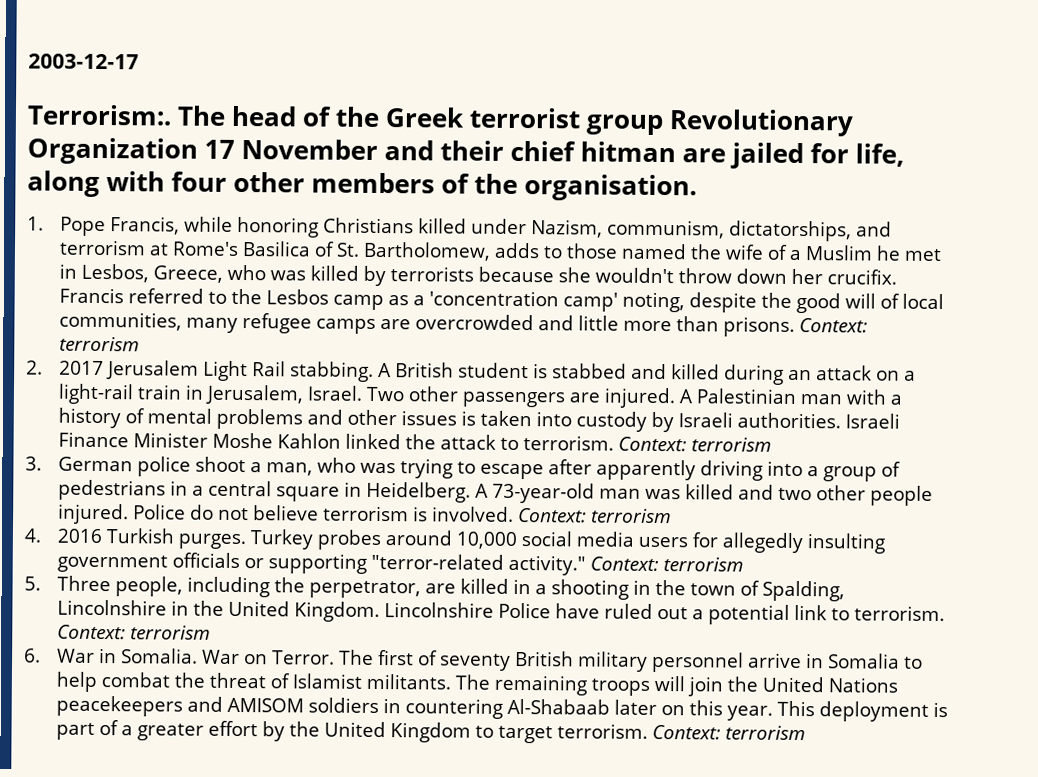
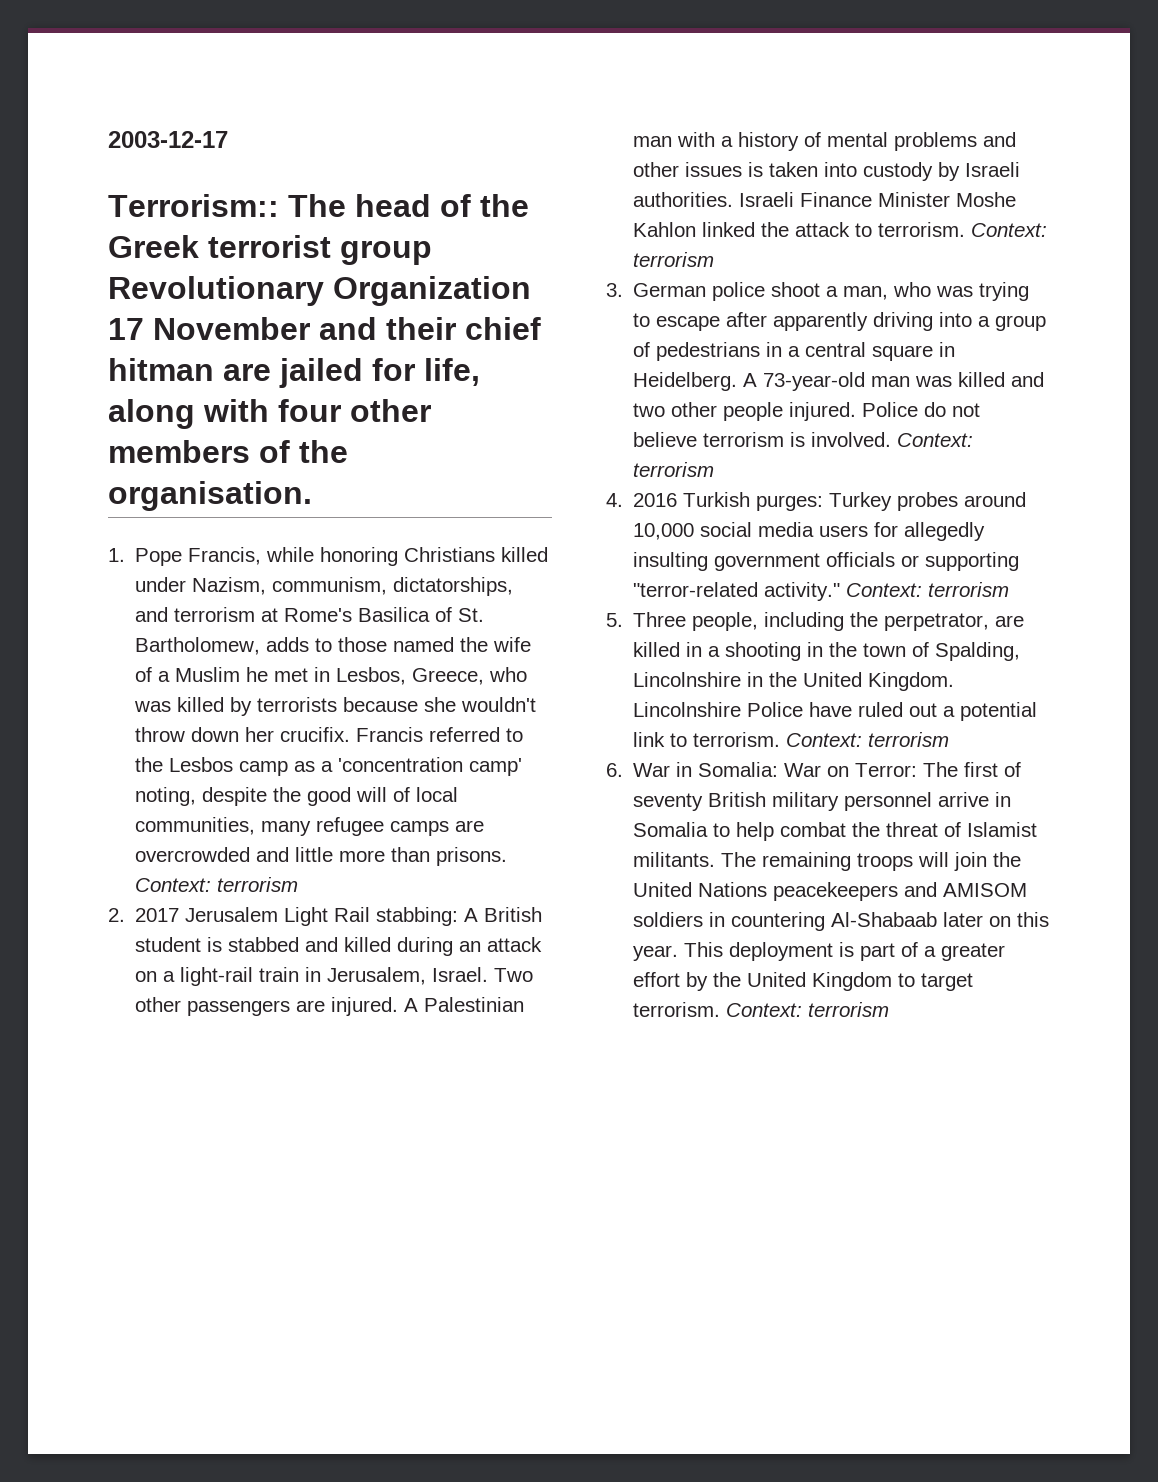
- Terrorism:. The head of the Greek terrorist group Revolutionary Organization 17 November and their chief hitman are jailed for life, along with four other members of the organisation.
+ Terrorism:: The head of the Greek terrorist group Revolutionary Organization 17 November and their chief hitman are jailed for life, along with four other members of the organisation.
- 2. 2017 Jerusalem Light Rail stabbing. A British student is stabbed and killed during an attack on a light-rail train in Jerusalem, Israel.
+ 2. 2017 Jerusalem Light Rail stabbing: A British student is stabbed and killed during an attack on a light-rail train in Jerusalem, Israel.
- 4. 2016 Turkish purges. Turkey probes around 10,000 social media users for allegedly insulting government officials or supporting "terror-related activity."
+ 4. 2016 Turkish purges: Turkey probes around 10,000 social media users for allegedly insulting government officials or supporting "terror-related activity."
- 6. War in Somalia. War on Terror. The first of seventy British military personnel arrive in Somalia to help combat the threat of Islamist militants.
+ 6. War in Somalia: War on Terror: The first of seventy British military personnel arrive in Somalia to help combat the threat of Islamist militants.

